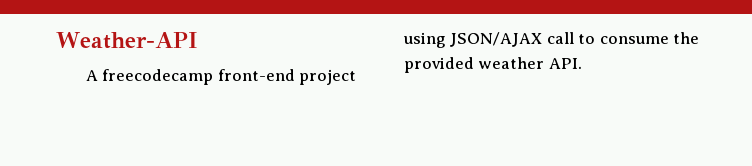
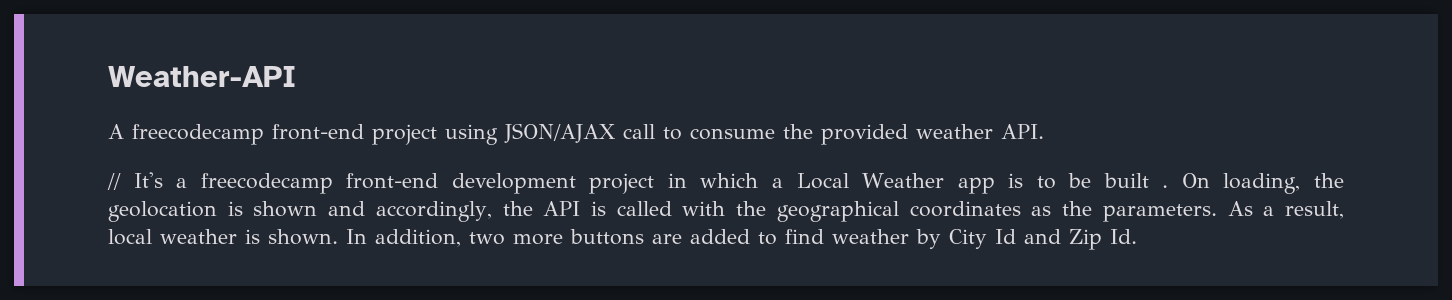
+ // It's a freecodecamp front-end development project in which a Local Weather app is to be built . On loading, the geolocation is shown and accordingly, the API is called with the geographical coordinates as the parameters. As a result, local weather is shown. In addition, two more buttons are added to find weather by City Id and Zip Id.

